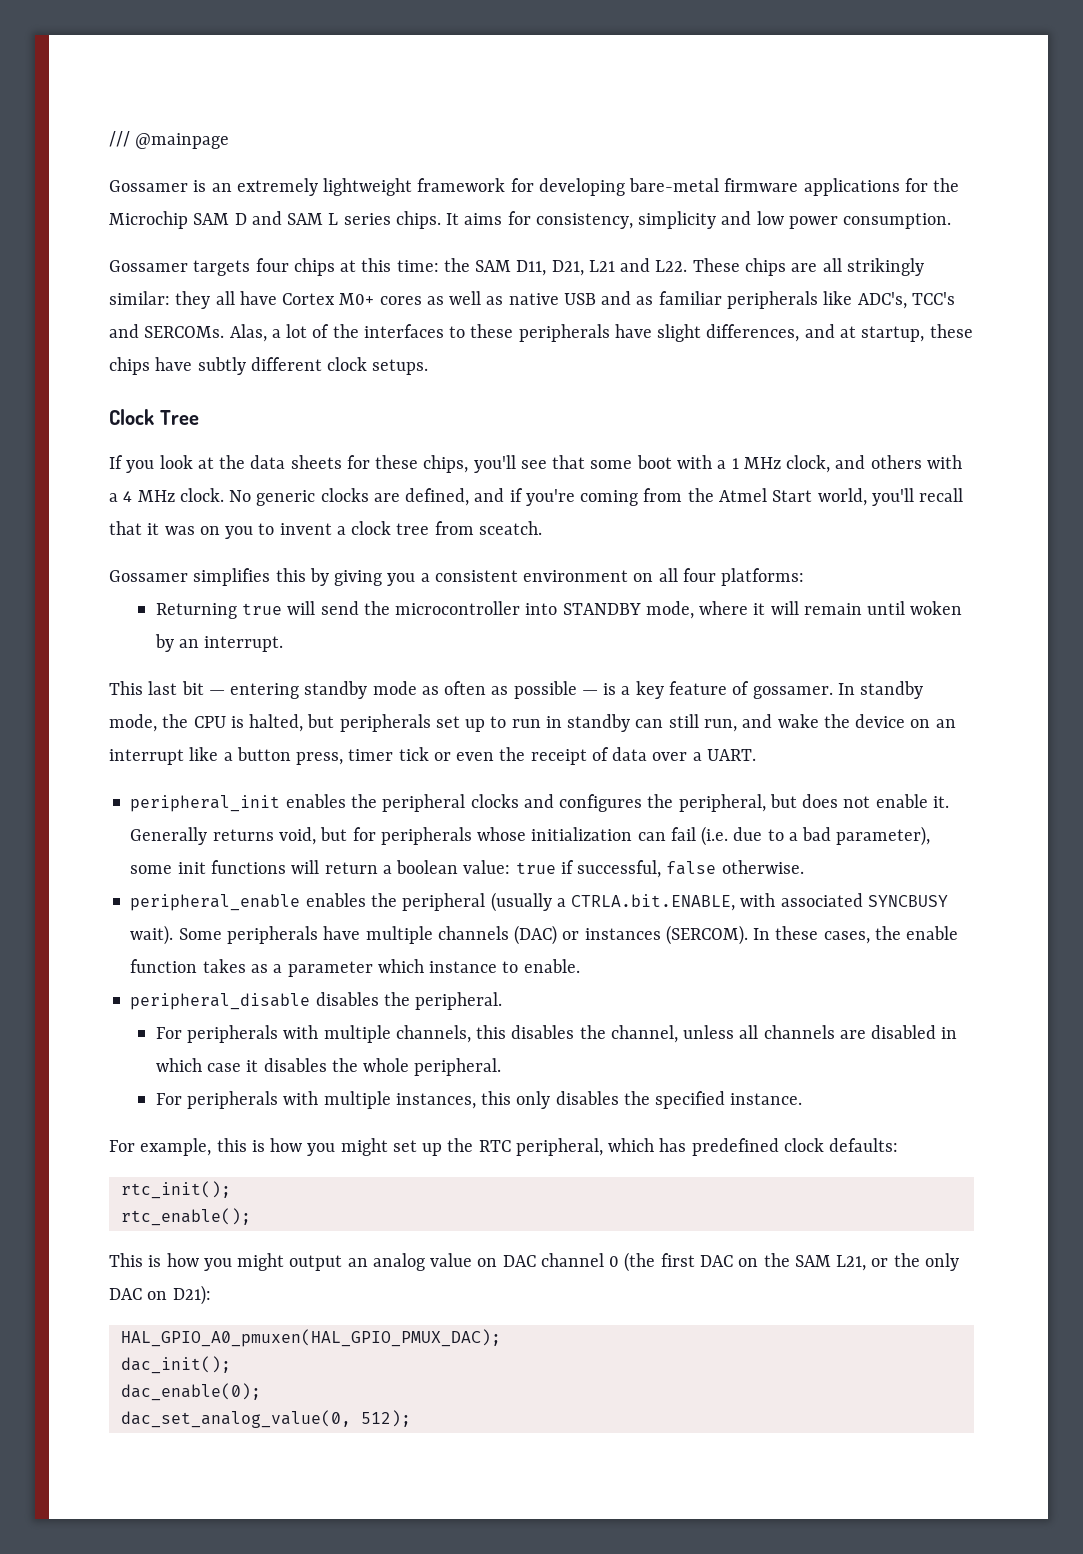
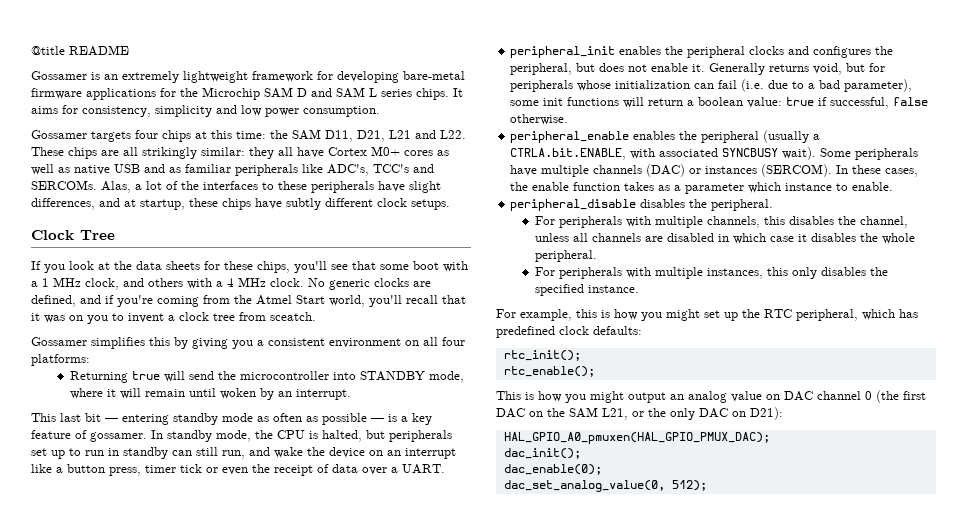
- /// @mainpage
+ @title README

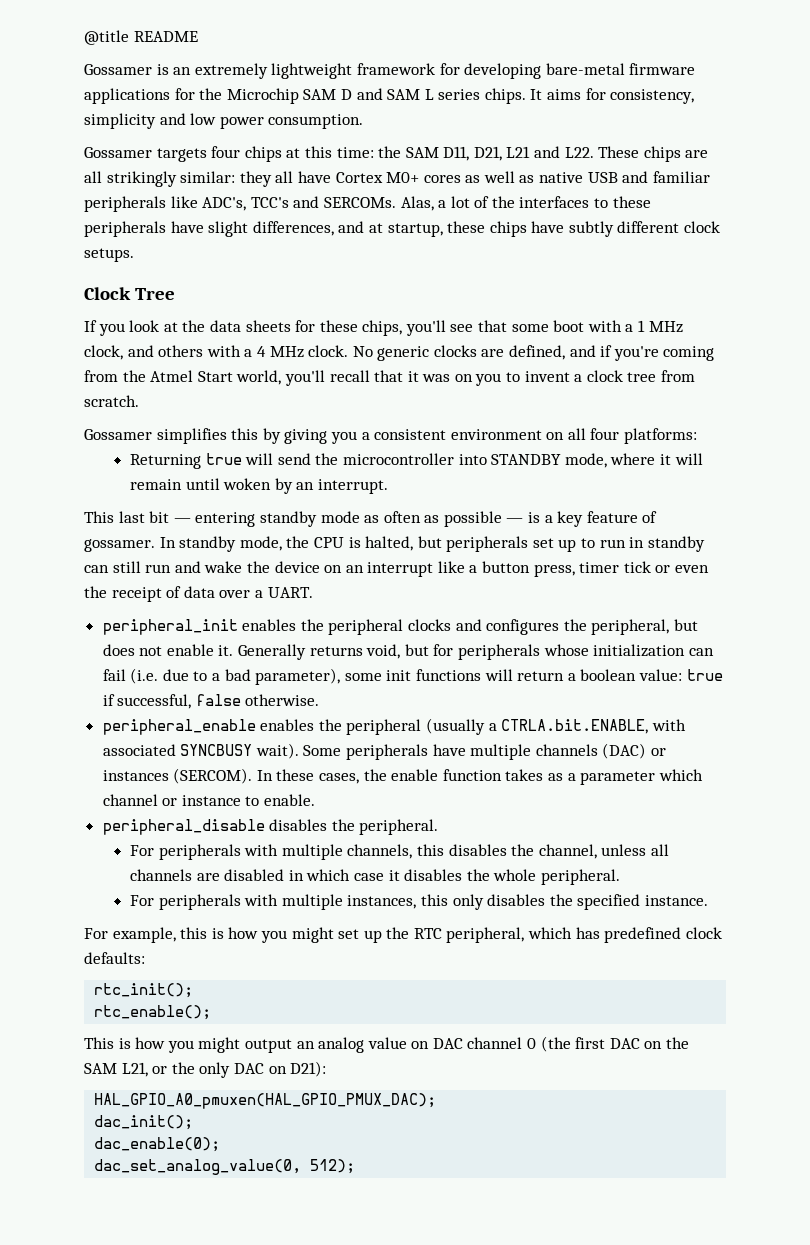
- Gossamer targets four chips at this time: the SAM D11, D21, L21 and L22. These chips are all strikingly similar: they all have Cortex M0+ cores as well as native USB and as familiar peripherals like ADC's, TCC's and SERCOMs.
+ Gossamer targets four chips at this time: the SAM D11, D21, L21 and L22. These chips are all strikingly similar: they all have Cortex M0+ cores as well as native USB and familiar peripherals like ADC's, TCC's and SERCOMs.
- No generic clocks are defined, and if you're coming from the Atmel Start world, you'll recall that it was on you to invent a clock tree from sceatch.
+ No generic clocks are defined, and if you're coming from the Atmel Start world, you'll recall that it was on you to invent a clock tree from scratch.
- In standby mode, the CPU is halted, but peripherals set up to run in standby can still run, and wake the device on an interrupt like a button press, timer tick or even the receipt of data over a UART.
+ In standby mode, the CPU is halted, but peripherals set up to run in standby can still run and wake the device on an interrupt like a button press, timer tick or even the receipt of data over a UART.
- In these cases, the enable function takes as a parameter which instance to enable.
+ In these cases, the enable function takes as a parameter which channel or instance to enable.

